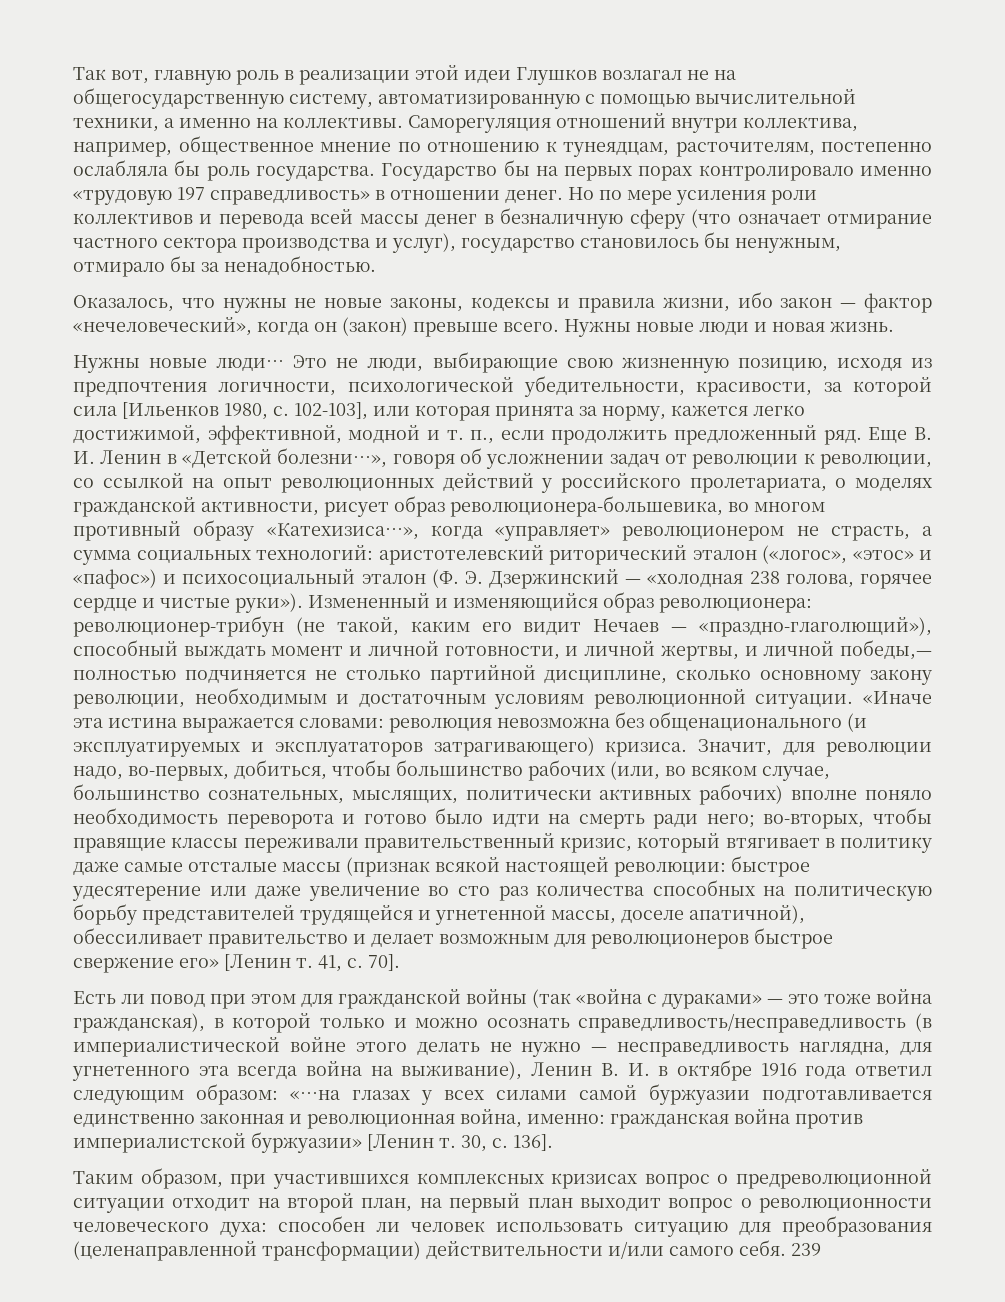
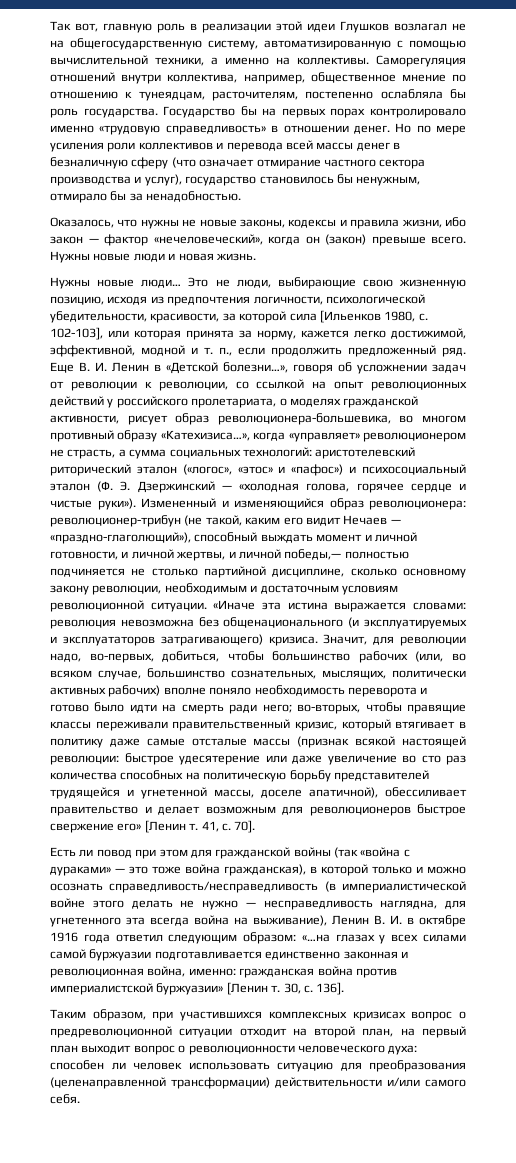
- Государство бы на первых порах контролировало именно «трудовую 197 справедливость» в отношении денег.
+ Государство бы на первых порах контролировало именно «трудовую справедливость» в отношении денег.
- аристотелевский риторический эталон («логос», «этос» и «пафос») и психосоциальный эталон (Ф. Э. Дзержинский — «холодная 238 голова, горячее сердце и чистые руки»).
+ аристотелевский риторический эталон («логос», «этос» и «пафос») и психосоциальный эталон (Ф. Э. Дзержинский — «холодная голова, горячее сердце и чистые руки»).
- 239

